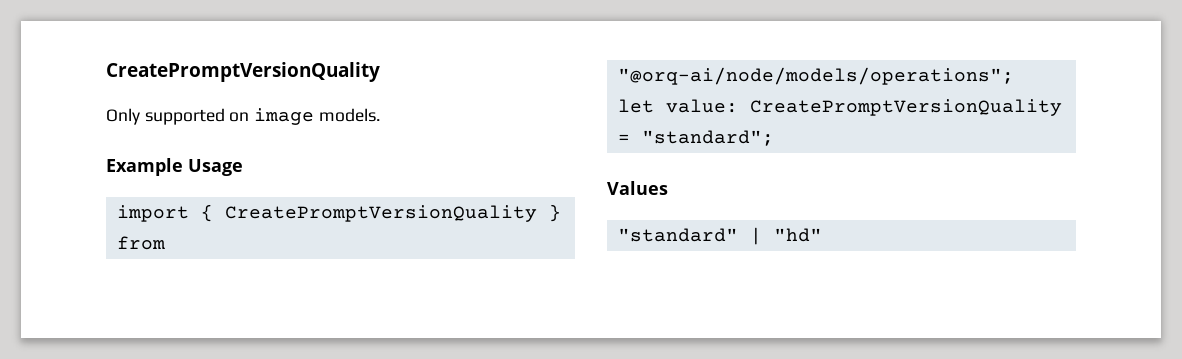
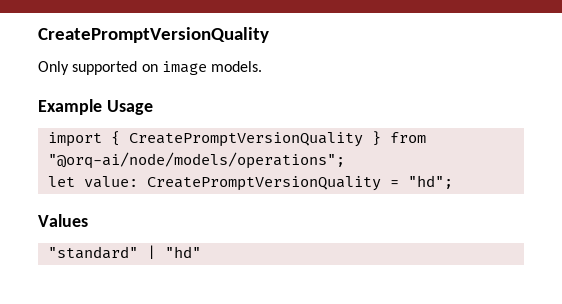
- let value: CreatePromptVersionQuality = "standard";
+ let value: CreatePromptVersionQuality = "hd";

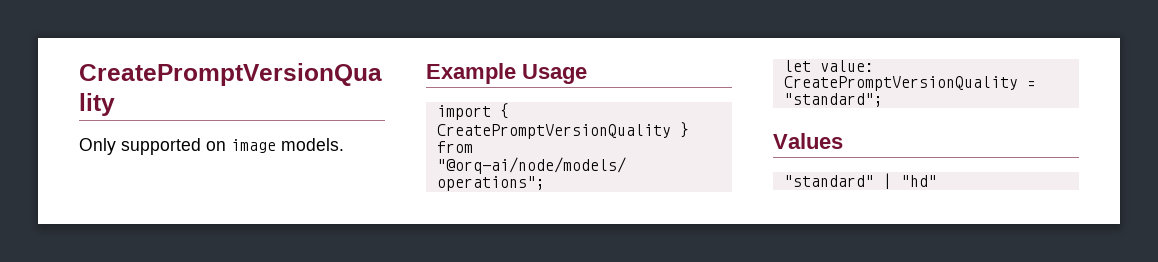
- let value: CreatePromptVersionQuality = "hd";
+ let value: CreatePromptVersionQuality = "standard";

